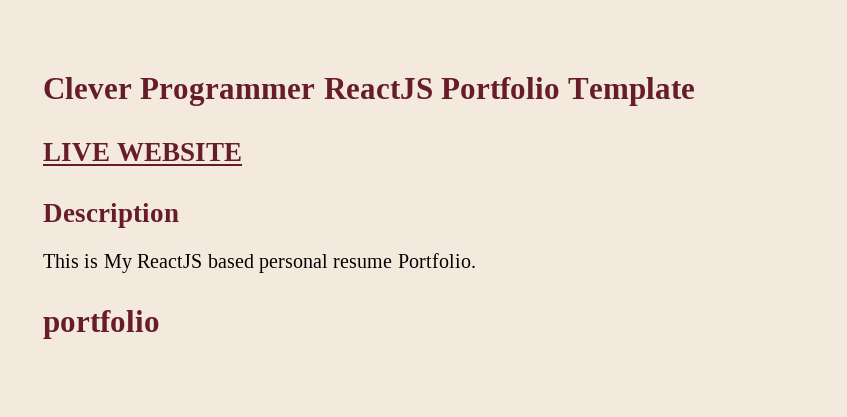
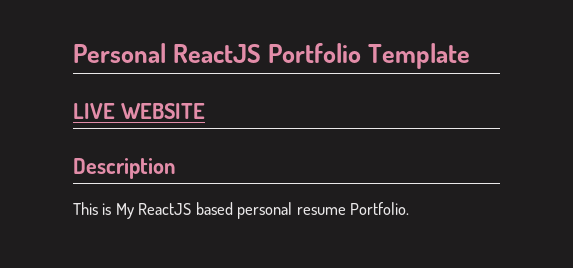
- Clever Programmer ReactJS Portfolio Template
+ Personal ReactJS Portfolio Template
- portfolio

